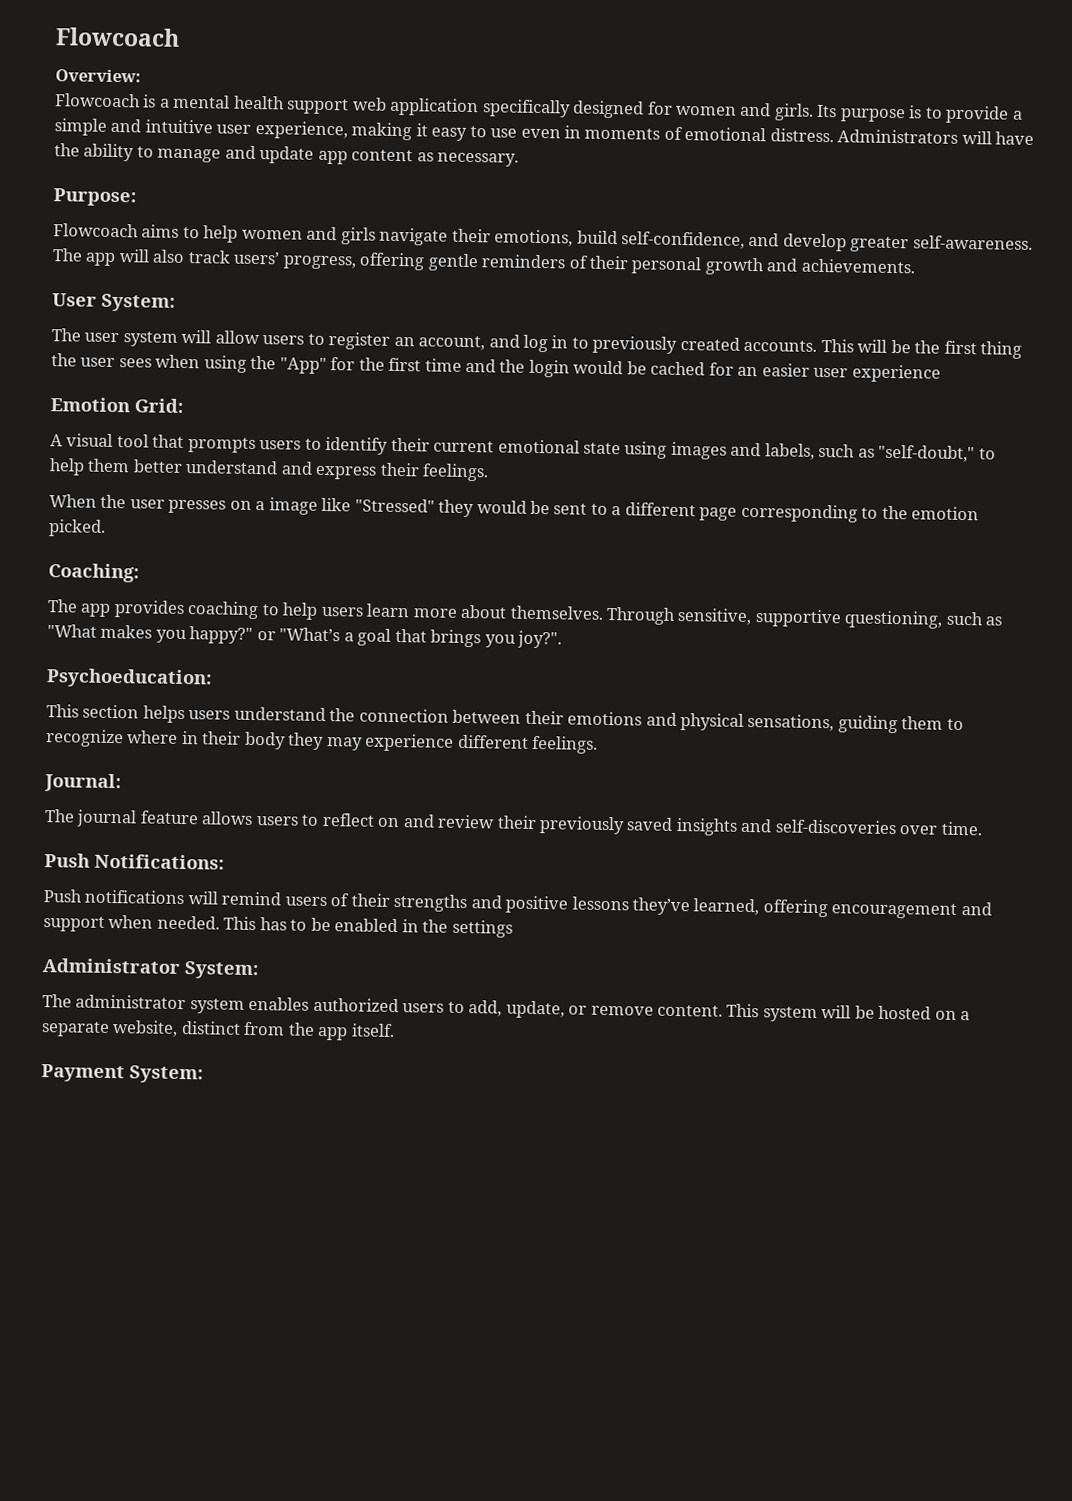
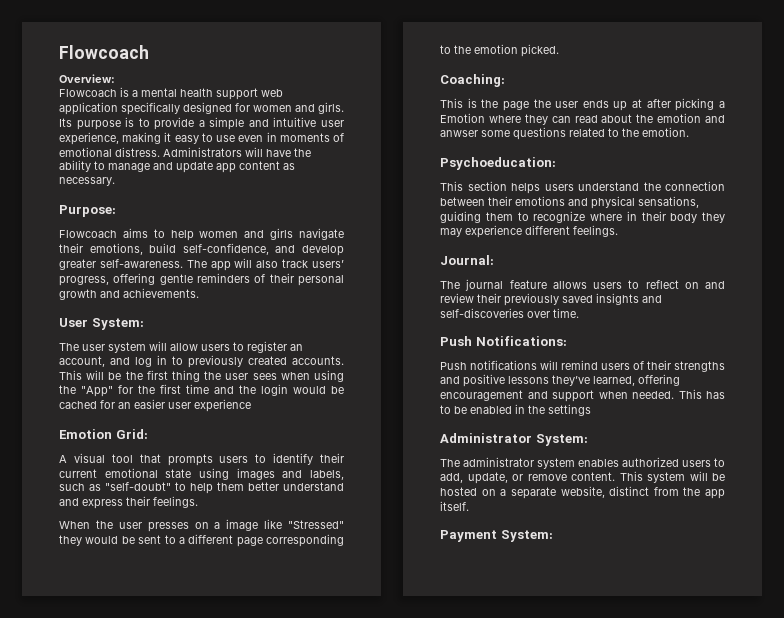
- A visual tool that prompts users to identify their current emotional state using images and labels, such as "self-doubt," to help them better understand and express their feelings.
+ A visual tool that prompts users to identify their current emotional state using images and labels, such as "self-doubt" to help them better understand and express their feelings.
- The app provides coaching to help users learn more about themselves. Through sensitive, supportive questioning, such as "What makes you happy?" or "What’s a goal that brings you joy?".
+ This is the page the user ends up at after picking a Emotion where they can read about the emotion and anwser some questions related to the emotion.

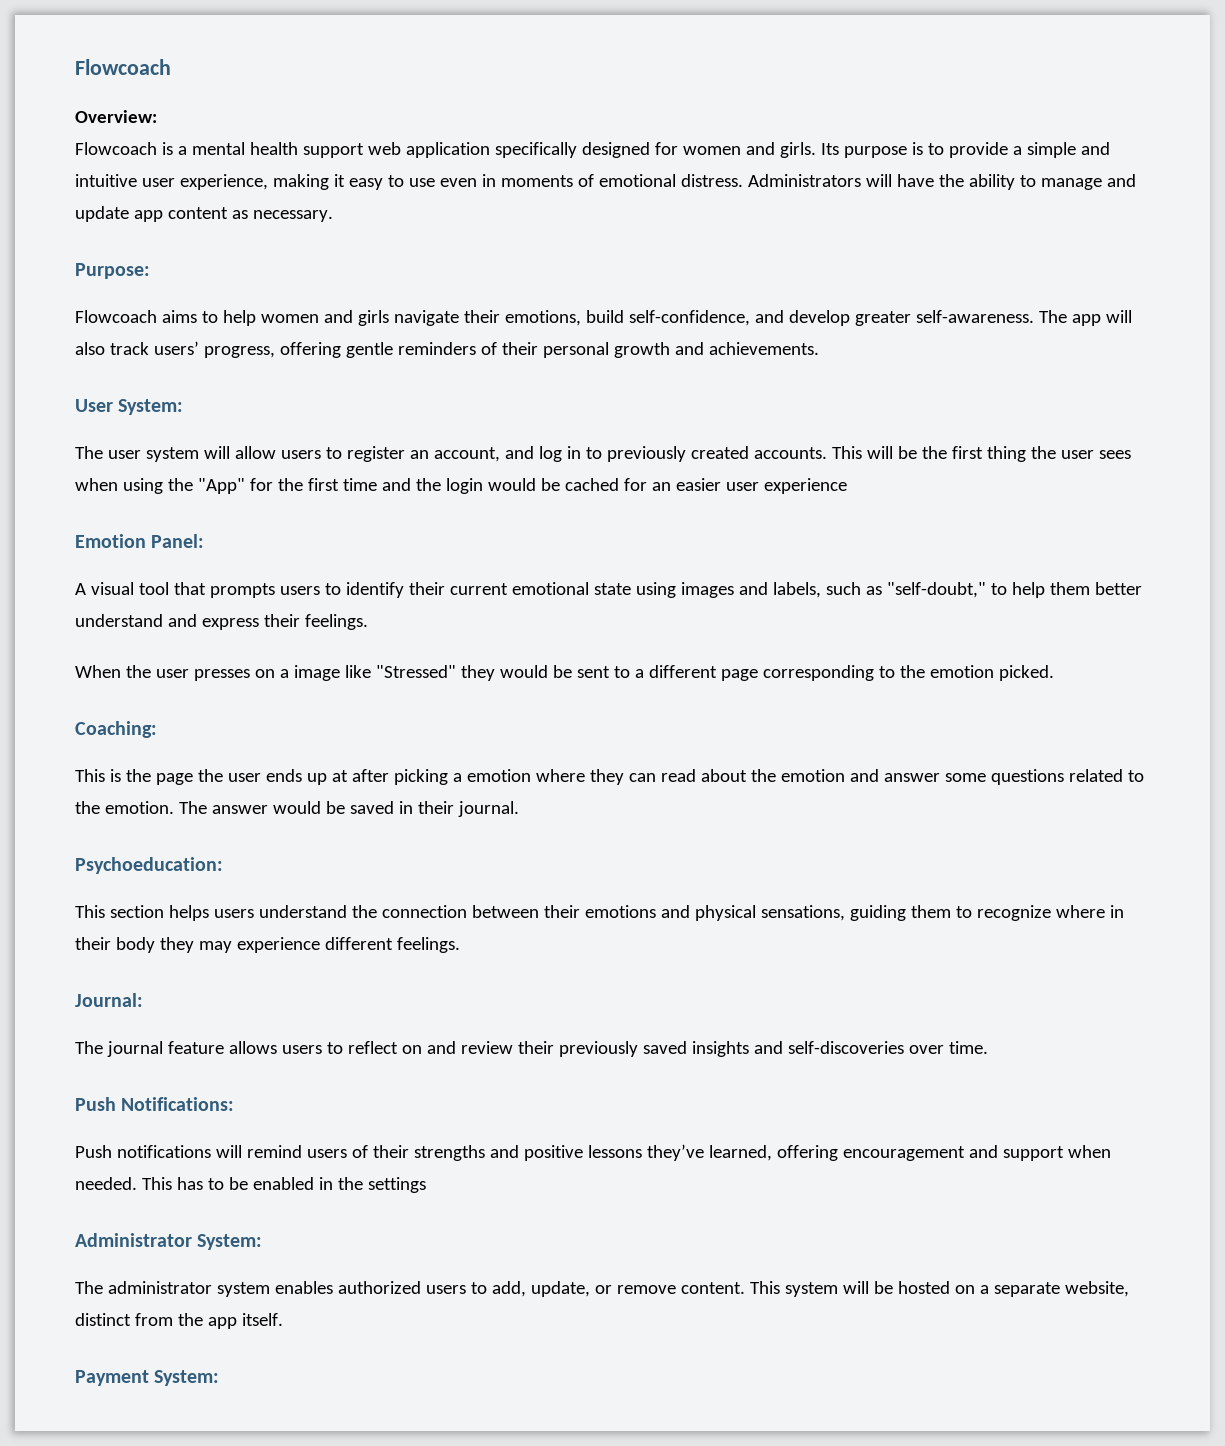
- Emotion Grid:
+ Emotion Panel:
- A visual tool that prompts users to identify their current emotional state using images and labels, such as "self-doubt" to help them better understand and express their feelings.
+ A visual tool that prompts users to identify their current emotional state using images and labels, such as "self-doubt," to help them better understand and express their feelings.
- This is the page the user ends up at after picking a Emotion where they can read about the emotion and anwser some questions related to the emotion.
+ This is the page the user ends up at after picking a emotion where they can read about the emotion and answer some questions related to the emotion. The answer would be saved in their journal.

